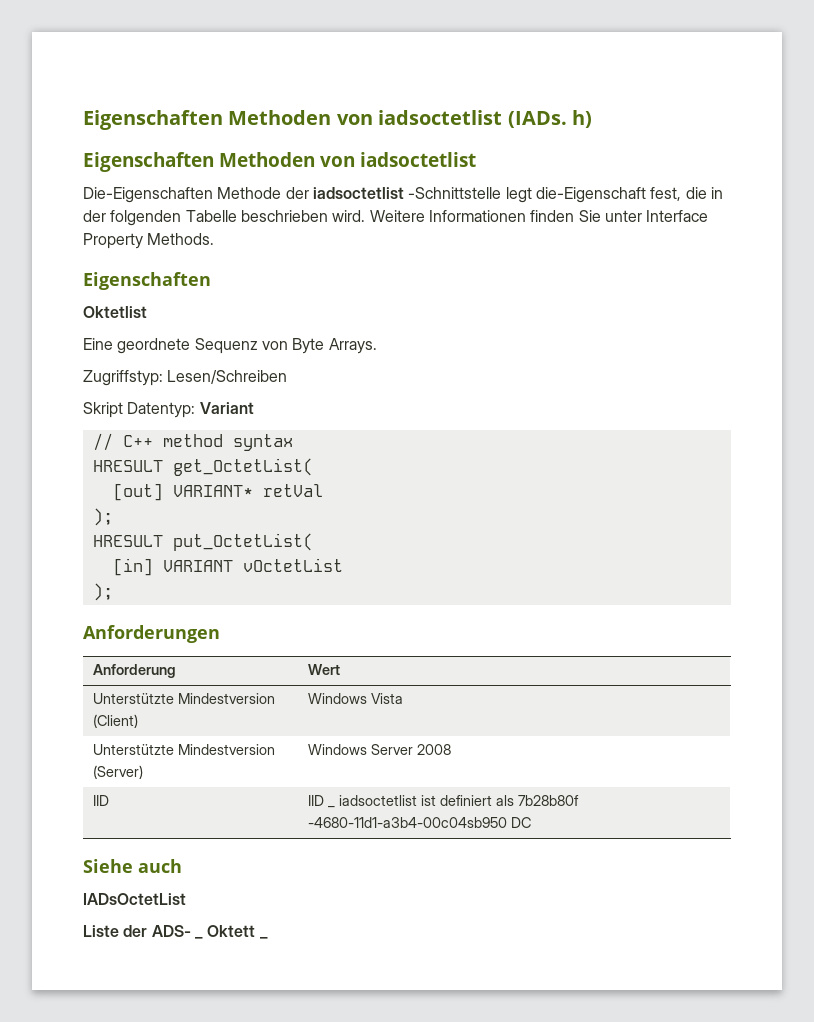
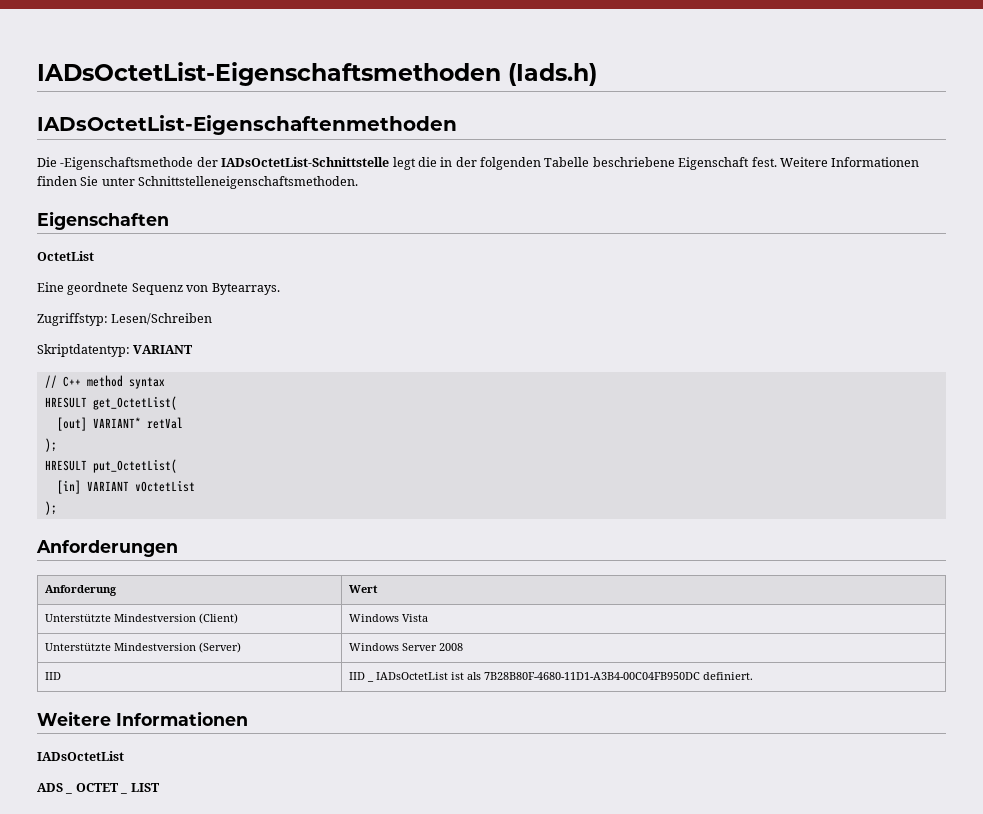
- Eigenschaften Methoden von iadsoctetlist (IADs. h)
- Eigenschaften Methoden von iadsoctetlist
- Die-Eigenschaften Methode der iadsoctetlist -Schnittstelle legt die-Eigenschaft fest, die in der folgenden Tabelle beschrieben wird.
+ IADsOctetList-Eigenschaftsmethoden (Iads.h)
+ IADsOctetList-Eigenschaftenmethoden
+ Die -Eigenschaftsmethode der IADsOctetList-Schnittstelle legt die in der folgenden Tabelle beschriebene Eigenschaft fest.
- Weitere Informationen finden Sie unter Interface Property Methods.
+ Weitere Informationen finden Sie unter Schnittstelleneigenschaftsmethoden.
- Oktetlist
+ OctetList
- Eine geordnete Sequenz von Byte Arrays.
+ Eine geordnete Sequenz von Bytearrays.
- Skript Datentyp: Variant
+ Skriptdatentyp: VARIANT
- IID | IID _ iadsoctetlist ist definiert als 7b28b80f -4680-11d1-a3b4-00c04sb950 DC
- Siehe auch
+ IID | IID _ IADsOctetList ist als 7B28B80F-4680-11D1-A3B4-00C04FB950DC definiert.
+ Weitere Informationen
  IADsOctetList
- Liste der ADS- _ Oktett _
+ ADS _ OCTET _ LIST

